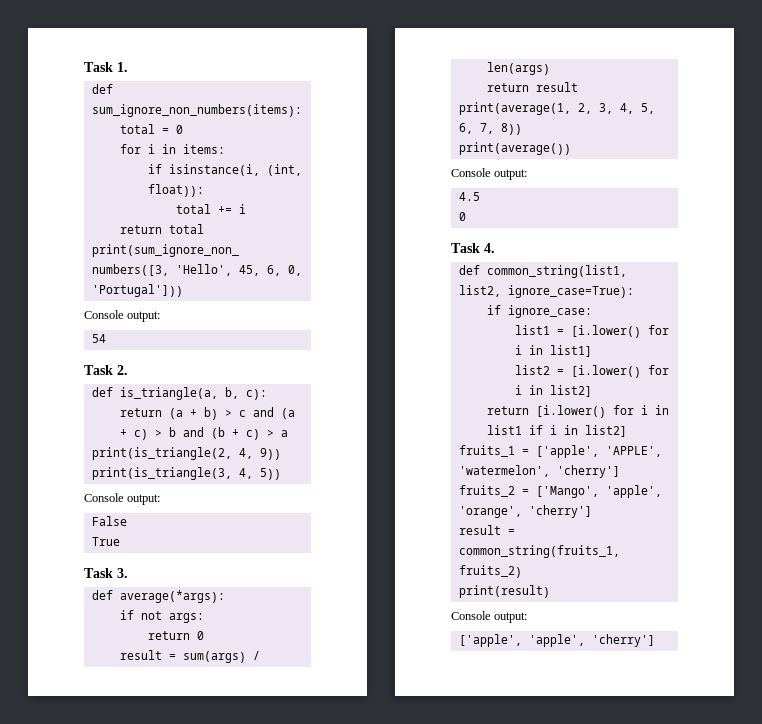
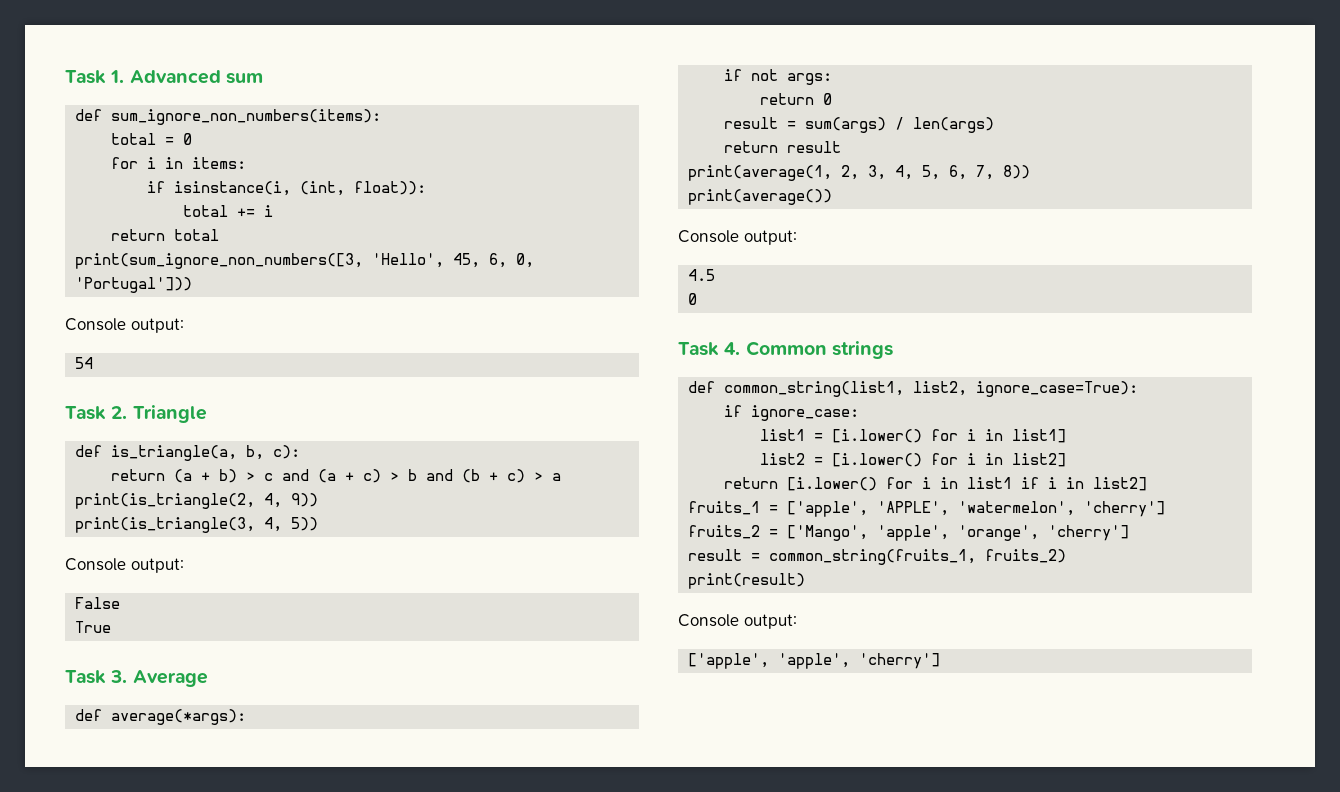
- Task 1.
+ Task 1. Advanced sum
- Task 2.
+ Task 2. Triangle
- Task 3.
+ Task 3. Average
- Task 4.
+ Task 4. Common strings

